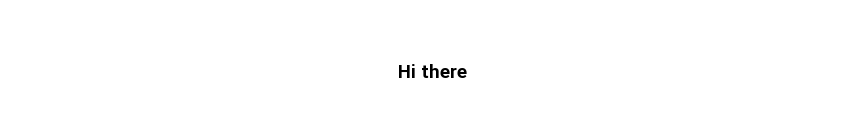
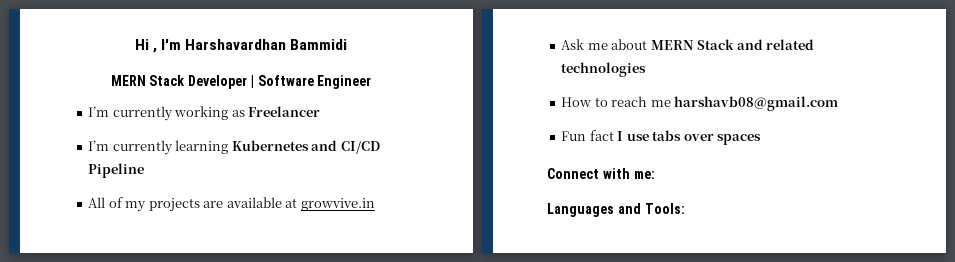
- Hi there
+ Hi , I'm Harshavardhan Bammidi
+ MERN Stack Developer | Software Engineer
+ I’m currently working as Freelancer
+ I’m currently learning Kubernetes and CI/CD Pipeline
+ All of my projects are available at growvive.in
+ Ask me about MERN Stack and related technologies
+ How to reach me harshavb08@gmail.com
+ Fun fact I use tabs over spaces
+ Connect with me:
+ Languages and Tools:

